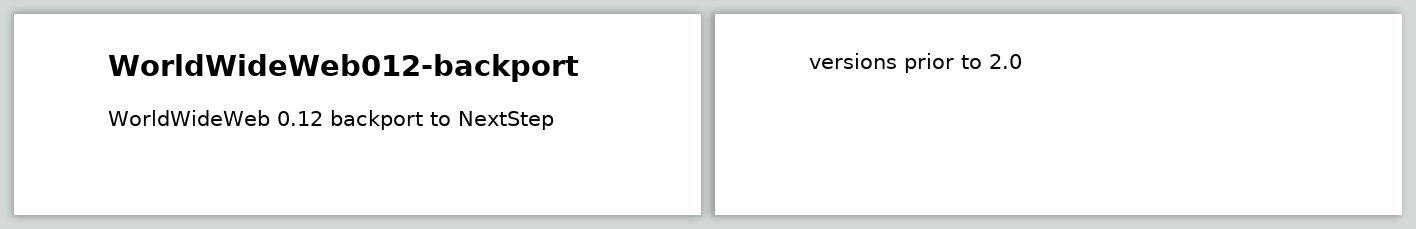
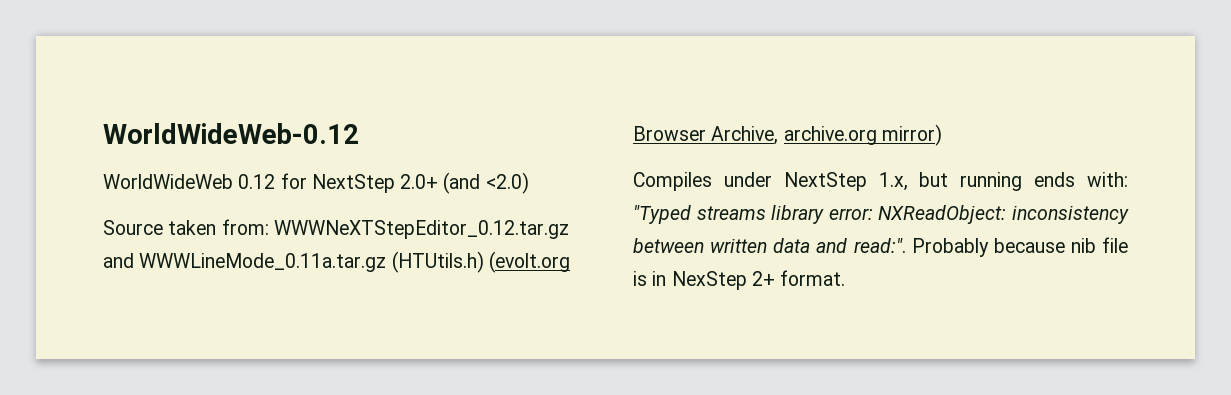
- WorldWideWeb012-backport
+ WorldWideWeb-0.12
- WorldWideWeb 0.12 backport to NextStep versions prior to 2.0
+ WorldWideWeb 0.12 for NextStep 2.0+ (and <2.0)
+ Source taken from: WWWNeXTStepEditor_0.12.tar.gz and WWWLineMode_0.11a.tar.gz (HTUtils.h) (evolt.org Browser Archive, archive.org mirror)
+ Compiles under NextStep 1.x, but running ends with: "Typed streams library error: NXReadObject: inconsistency between written data and read:". Probably because nib file is in NexStep 2+ format.

